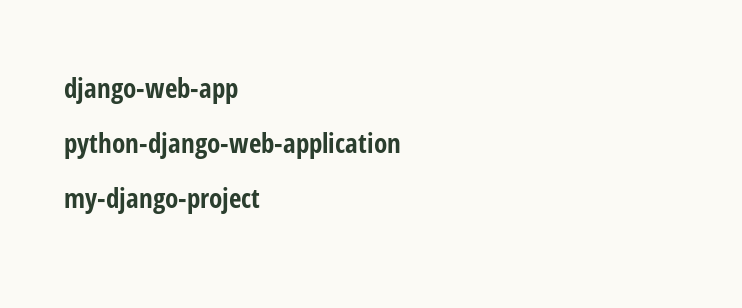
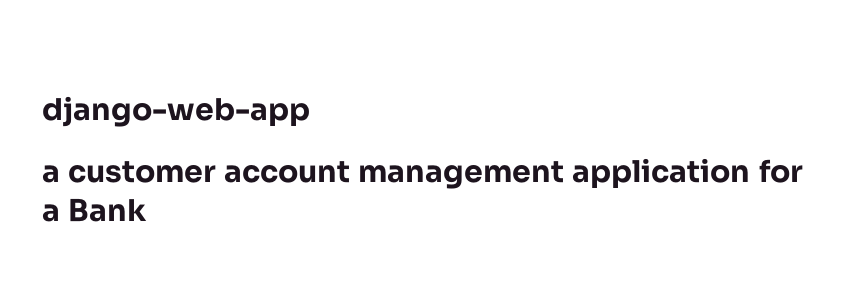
- python-django-web-application
- my-django-project
+ a customer account management application for a Bank

